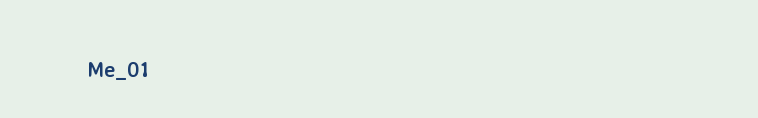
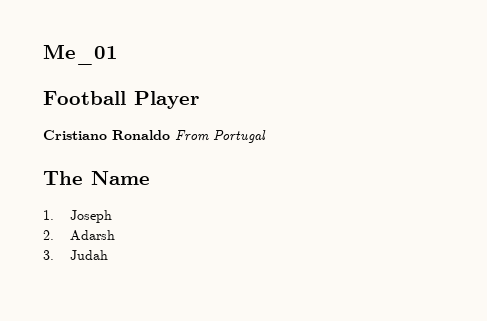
+ Football Player
+ Cristiano Ronaldo From Portugal
+ The Name
+ 1. Joseph
+ 2. Adarsh
+ 3. Judah

